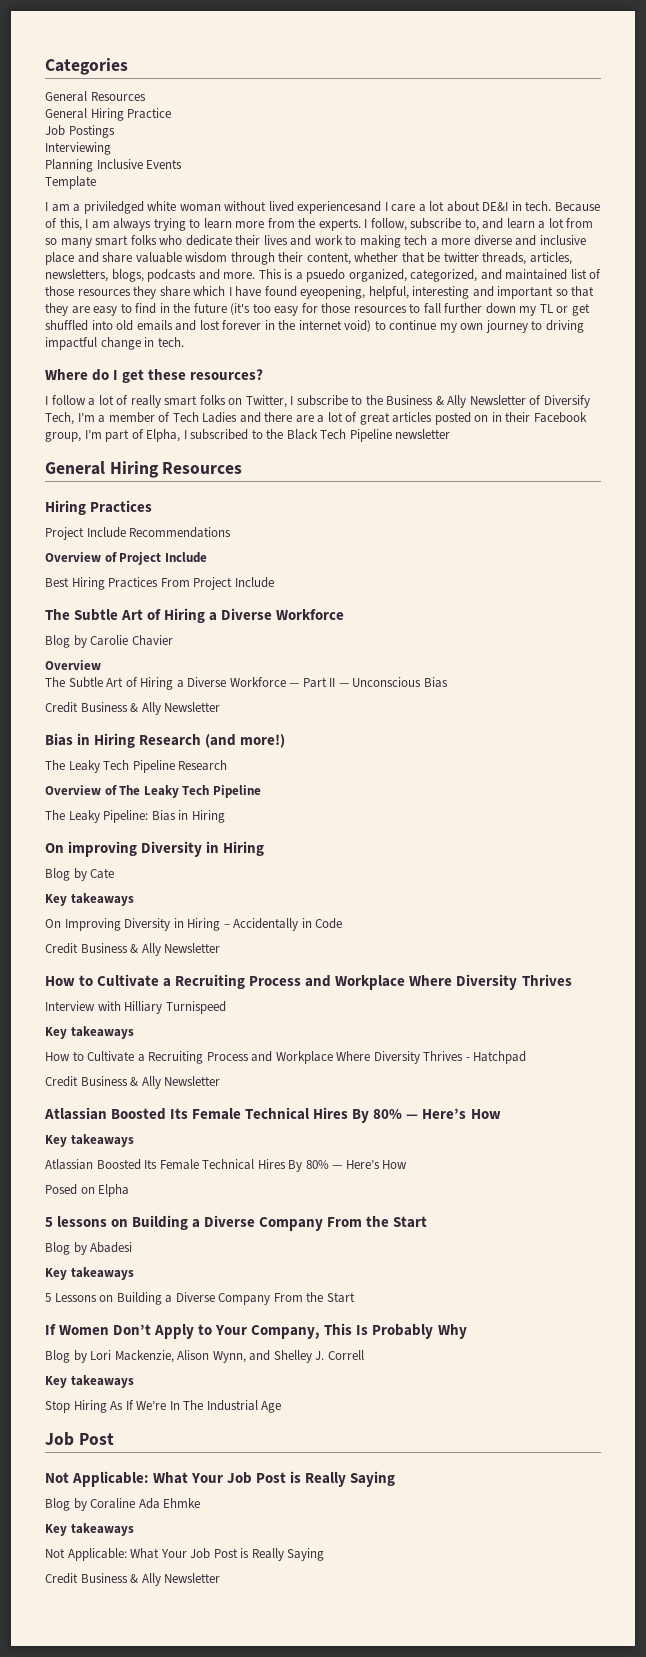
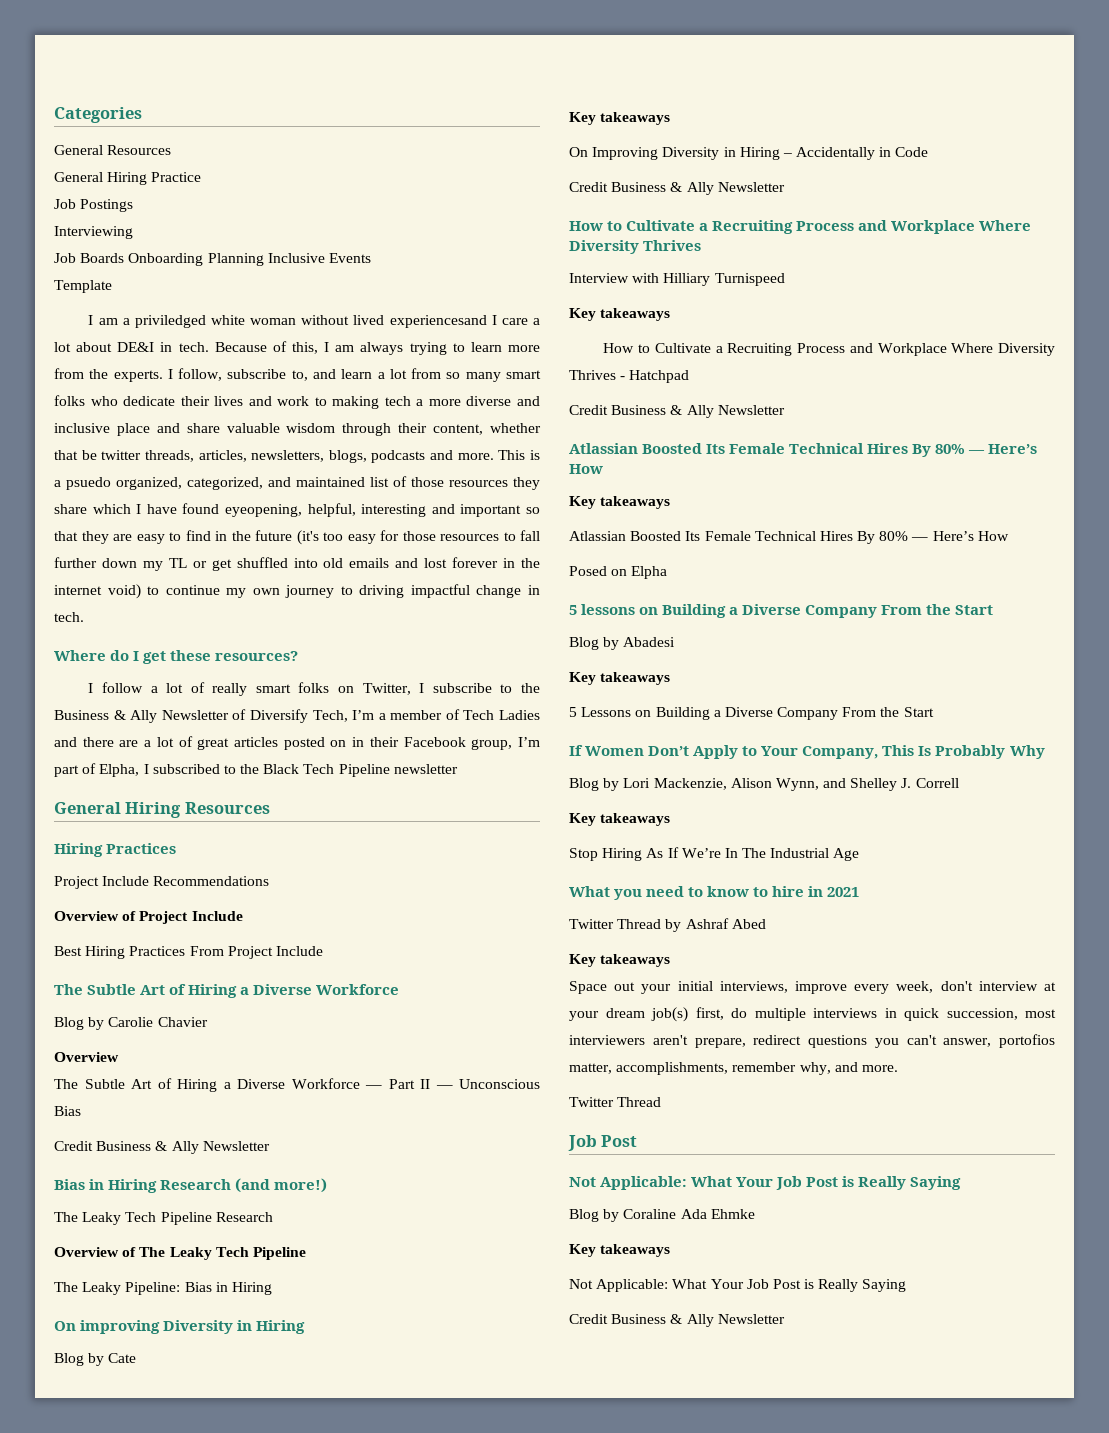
- Planning Inclusive Events
+ Job Boards Onboarding Planning Inclusive Events
+ What you need to know to hire in 2021
+ Twitter Thread by Ashraf Abed
+ Key takeaways
+ Space out your initial interviews, improve every week, don't interview at your dream job(s) first, do multiple interviews in quick succession, most interviewers aren't prepare, redirect questions you can't answer, portofios matter, accomplishments, remember why, and more.
+ Twitter Thread

